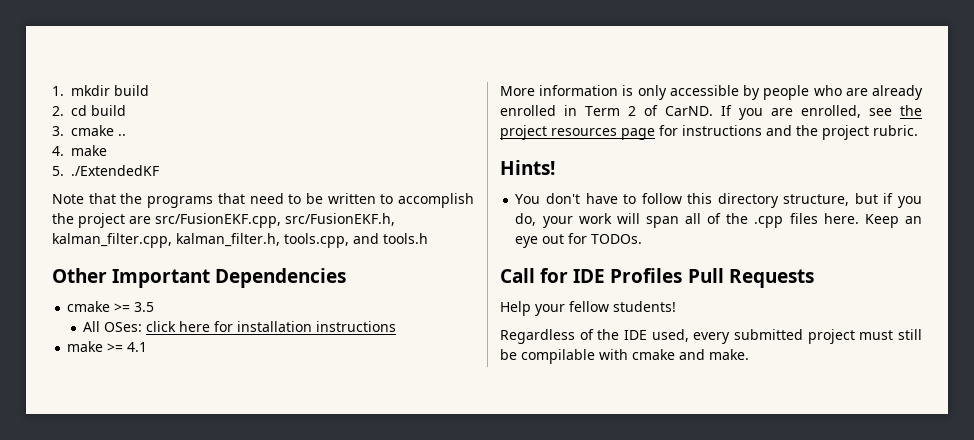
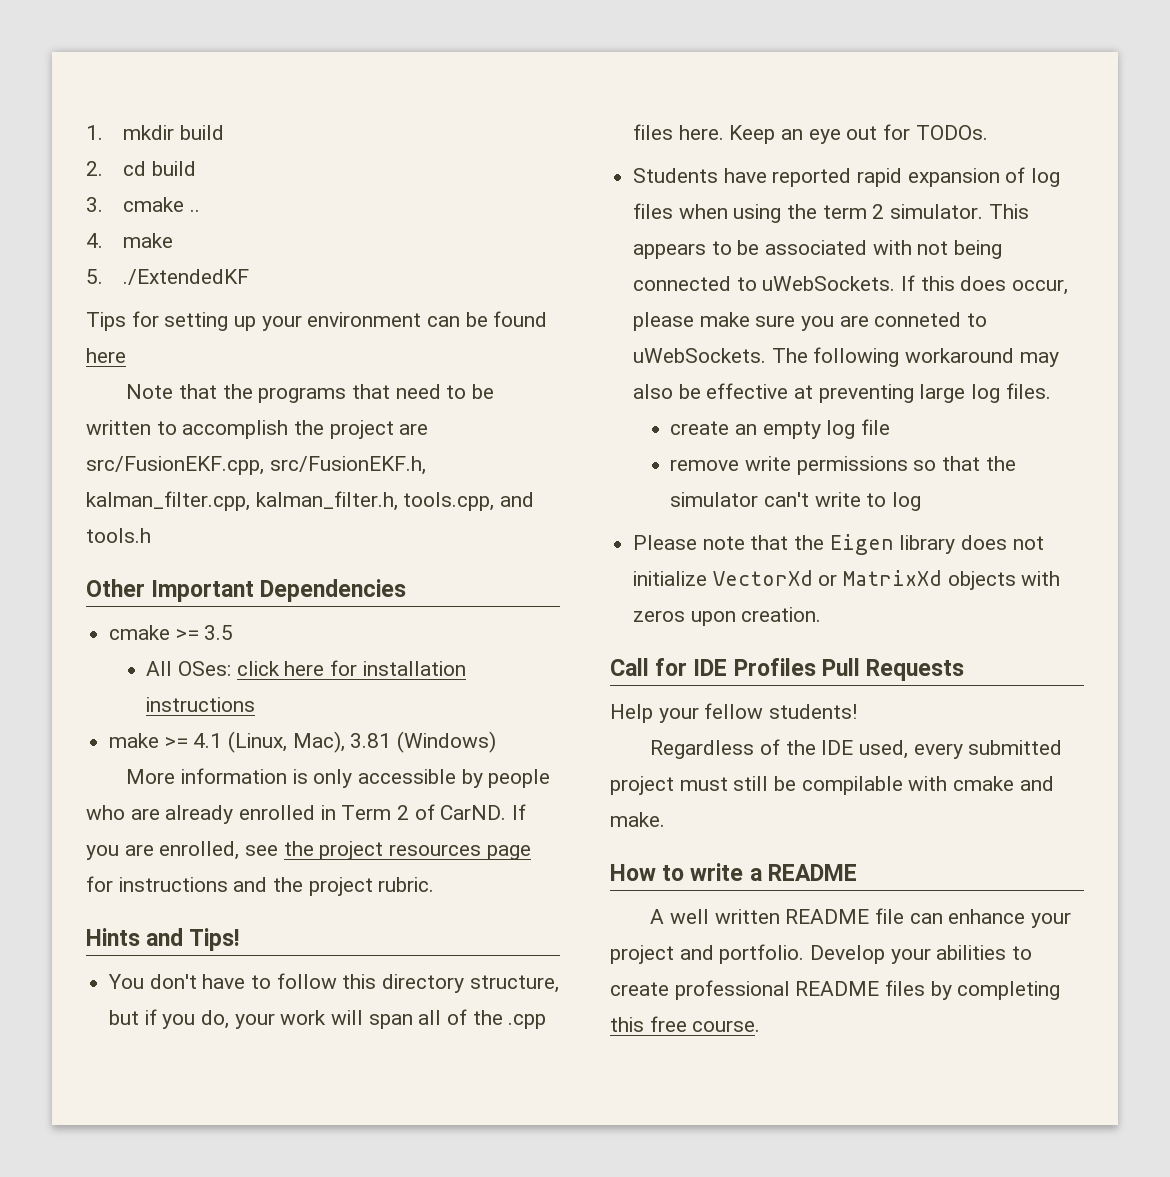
+ Tips for setting up your environment can be found here
- make >= 4.1
+ make >= 4.1 (Linux, Mac), 3.81 (Windows)
- Hints!
+ Hints and Tips!
+ Students have reported rapid expansion of log files when using the term 2 simulator. This appears to be associated with not being connected to uWebSockets. If this does occur, please make sure you are conneted to uWebSockets. The following workaround may also be effective at preventing large log files.
+ create an empty log file
+ remove write permissions so that the simulator can't write to log
+ Please note that the Eigen library does not initialize VectorXd or MatrixXd objects with zeros upon creation.
+ How to write a README
+ A well written README file can enhance your project and portfolio. Develop your abilities to create professional README files by completing this free course.

